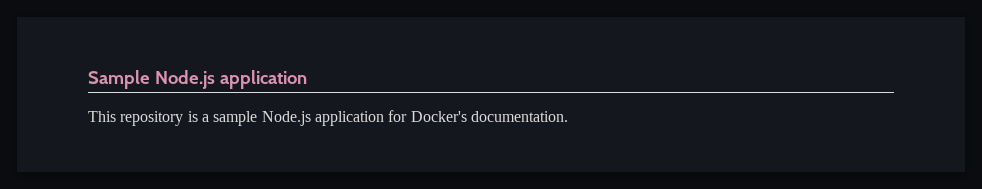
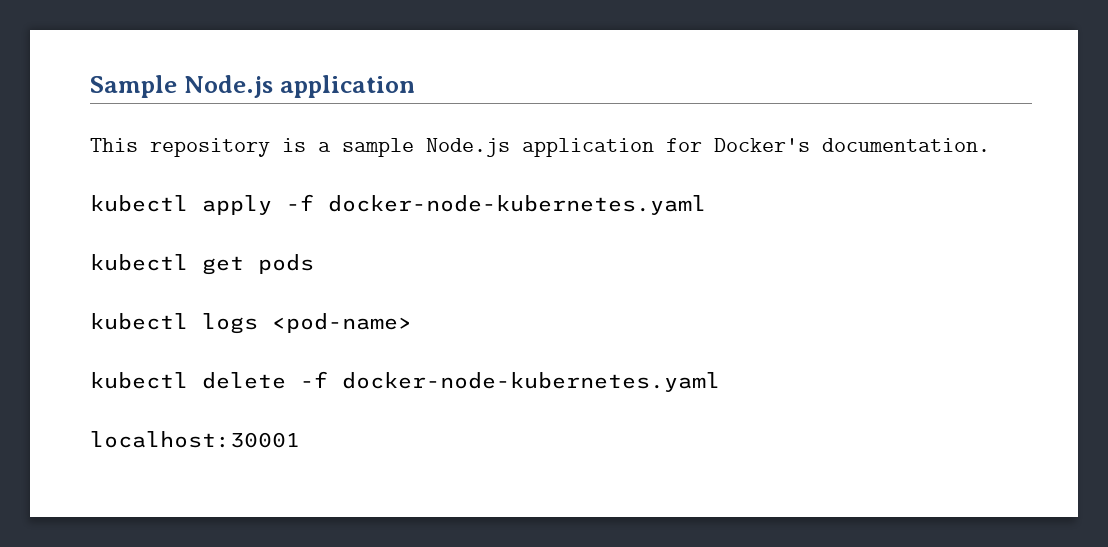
+ kubectl apply -f docker-node-kubernetes.yaml
+ kubectl get pods
+ kubectl logs <pod-name>
+ kubectl delete -f docker-node-kubernetes.yaml
+ localhost:30001

